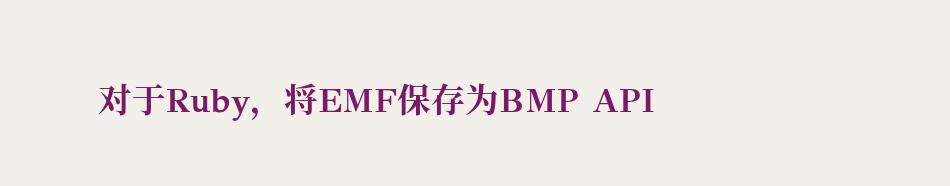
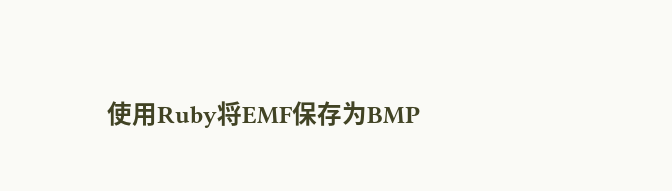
- 对于Ruby，将EMF保存为BMP API
+ 使用Ruby将EMF保存为BMP

